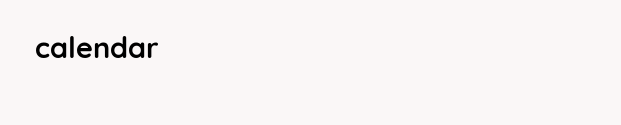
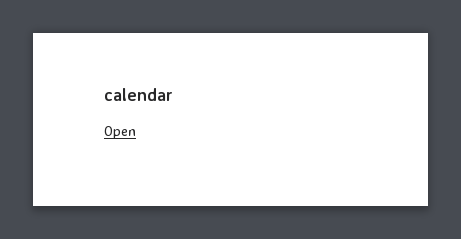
+ Open

